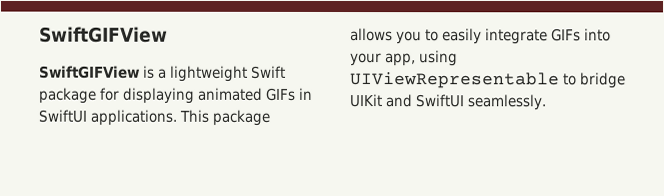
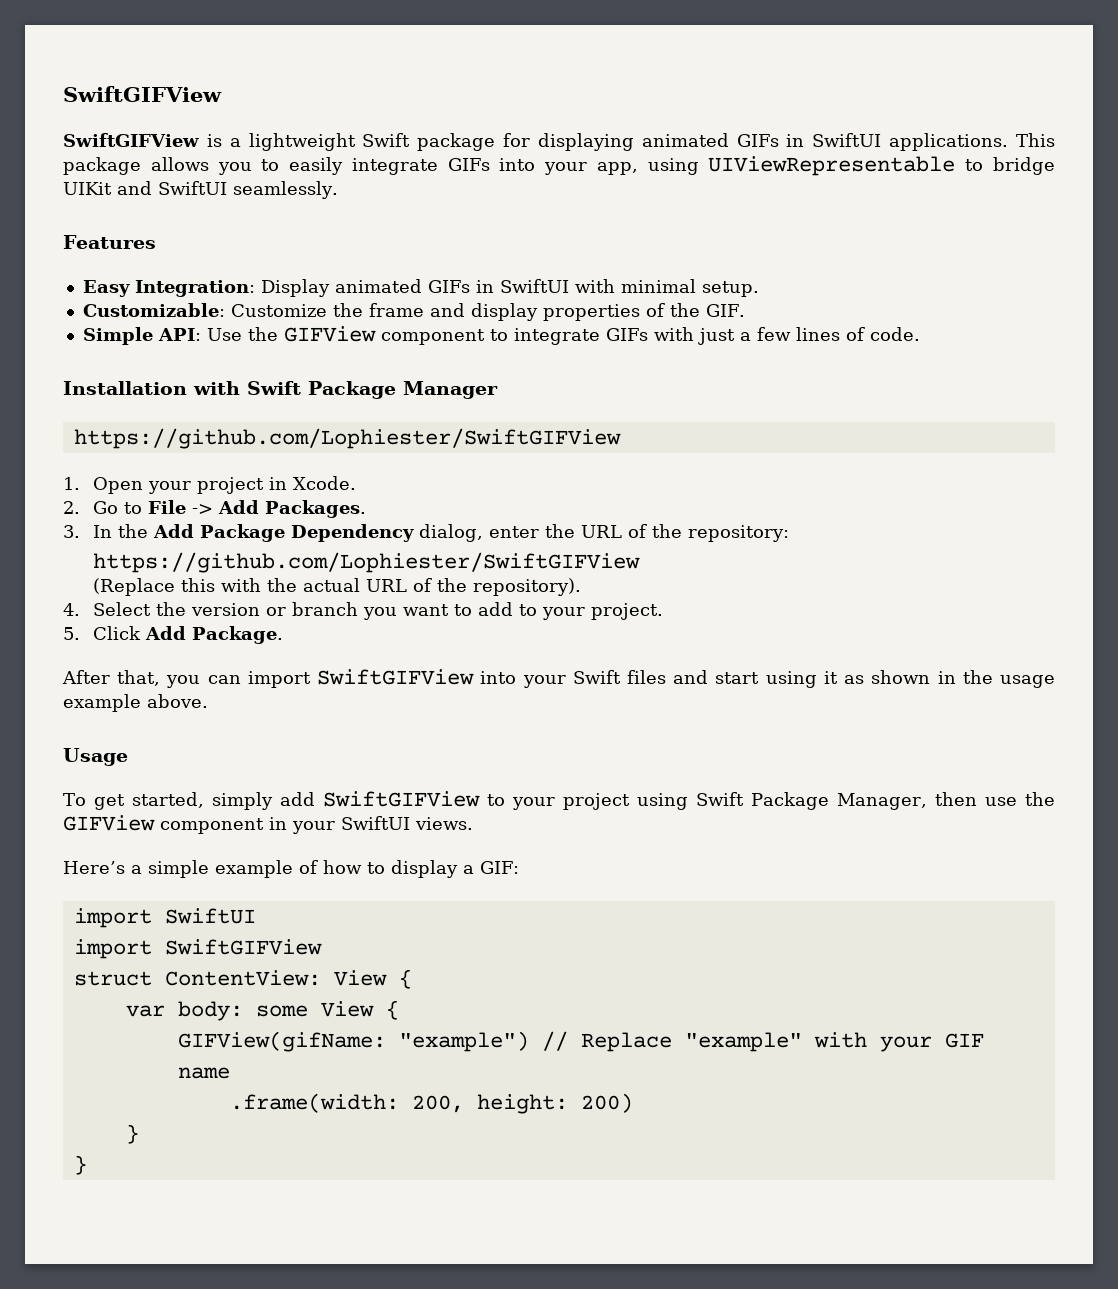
+ Features
+ Easy Integration: Display animated GIFs in SwiftUI with minimal setup.
+ Customizable: Customize the frame and display properties of the GIF.
+ Simple API: Use the GIFView component to integrate GIFs with just a few lines of code.
+ Installation with Swift Package Manager
+ https://github.com/Lophiester/SwiftGIFView
+ 1. Open your project in Xcode.
+ 2. Go to File -> Add Packages.
+ 3. In the Add Package Dependency dialog, enter the URL of the repository:
+ https://github.com/Lophiester/SwiftGIFView
+ (Replace this with the actual URL of the repository).
+ 4. Select the version or branch you want to add to your project.
+ 5. Click Add Package.
+ After that, you can import SwiftGIFView into your Swift files and start using it as shown in the usage example above.
+ Usage
+ To get started, simply add SwiftGIFView to your project using Swift Package Manager, then use the GIFView component in your SwiftUI views.
+ Here’s a simple example of how to display a GIF:
+ import SwiftUI
+ import SwiftGIFView
+ struct ContentView: View {
+ var body: some View {
+ GIFView(gifName: "example") // Replace "example" with your GIF name
+ .frame(width: 200, height: 200)
+ }
+ }

